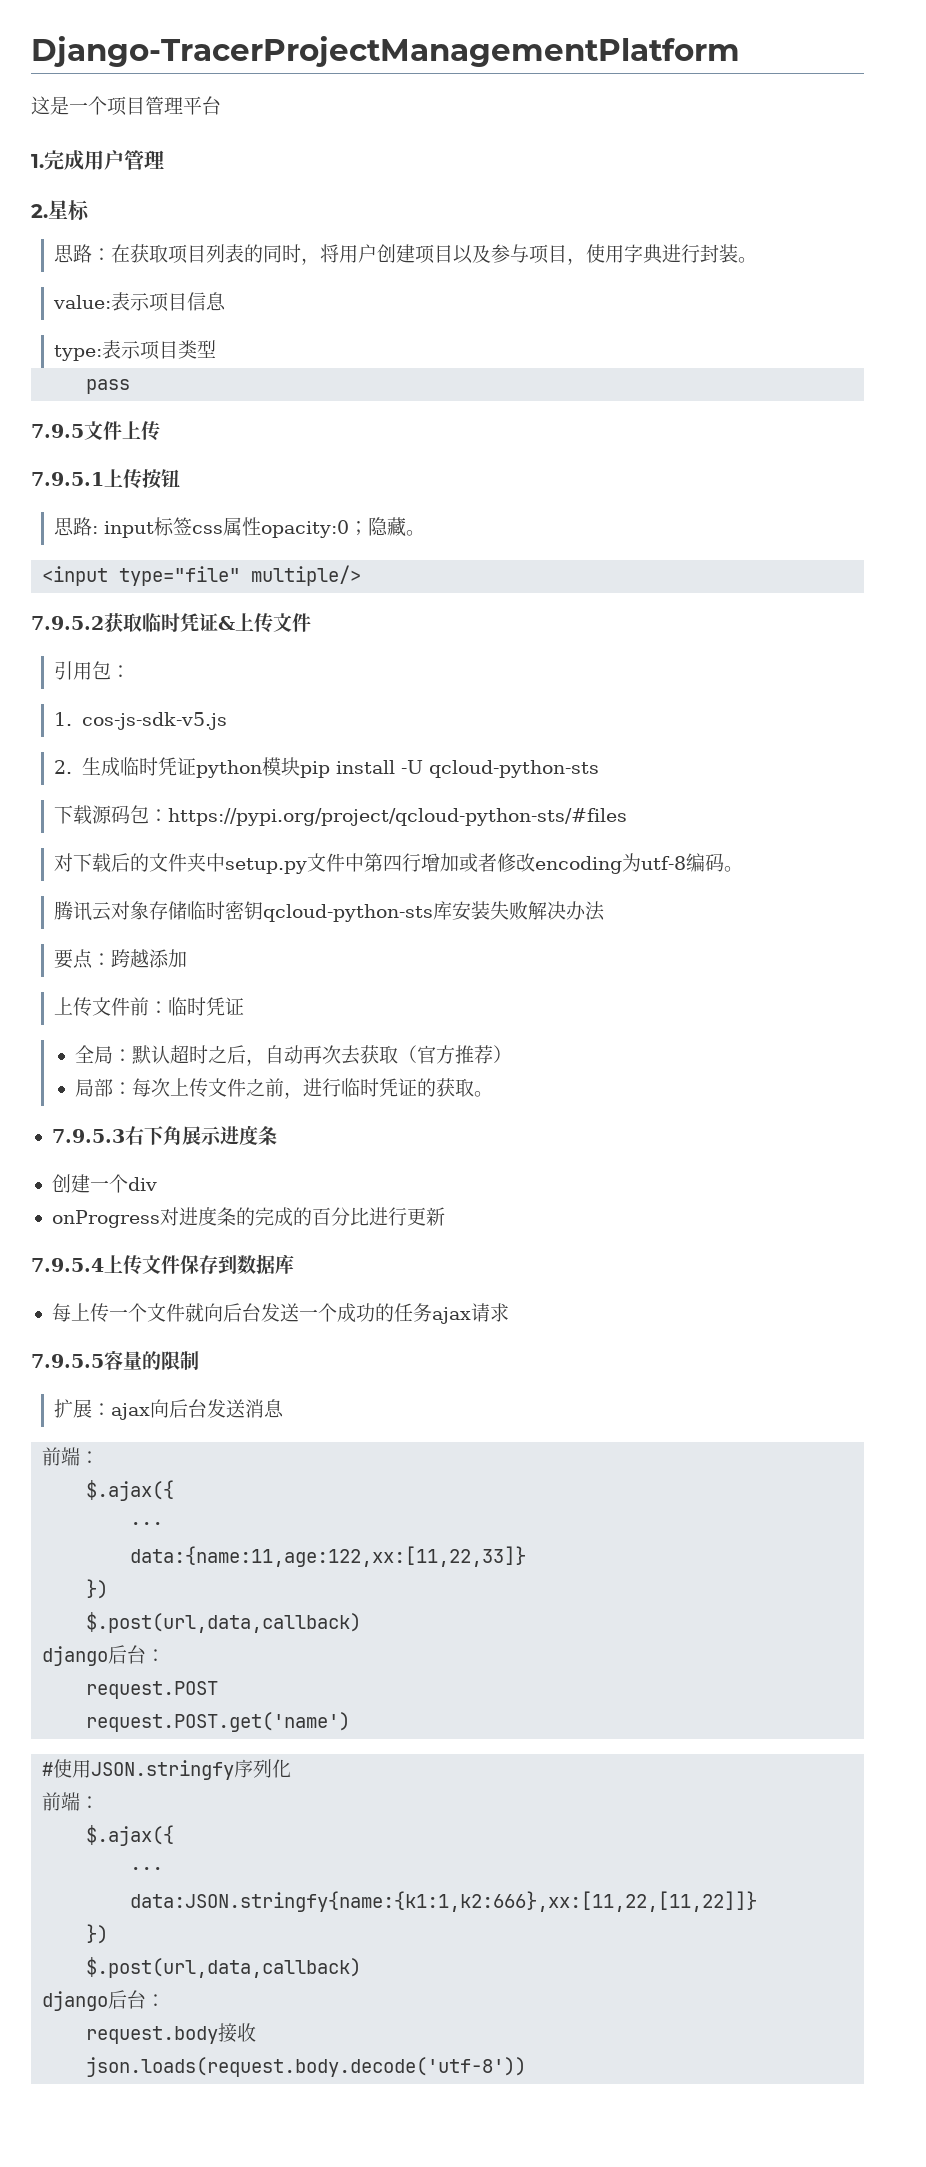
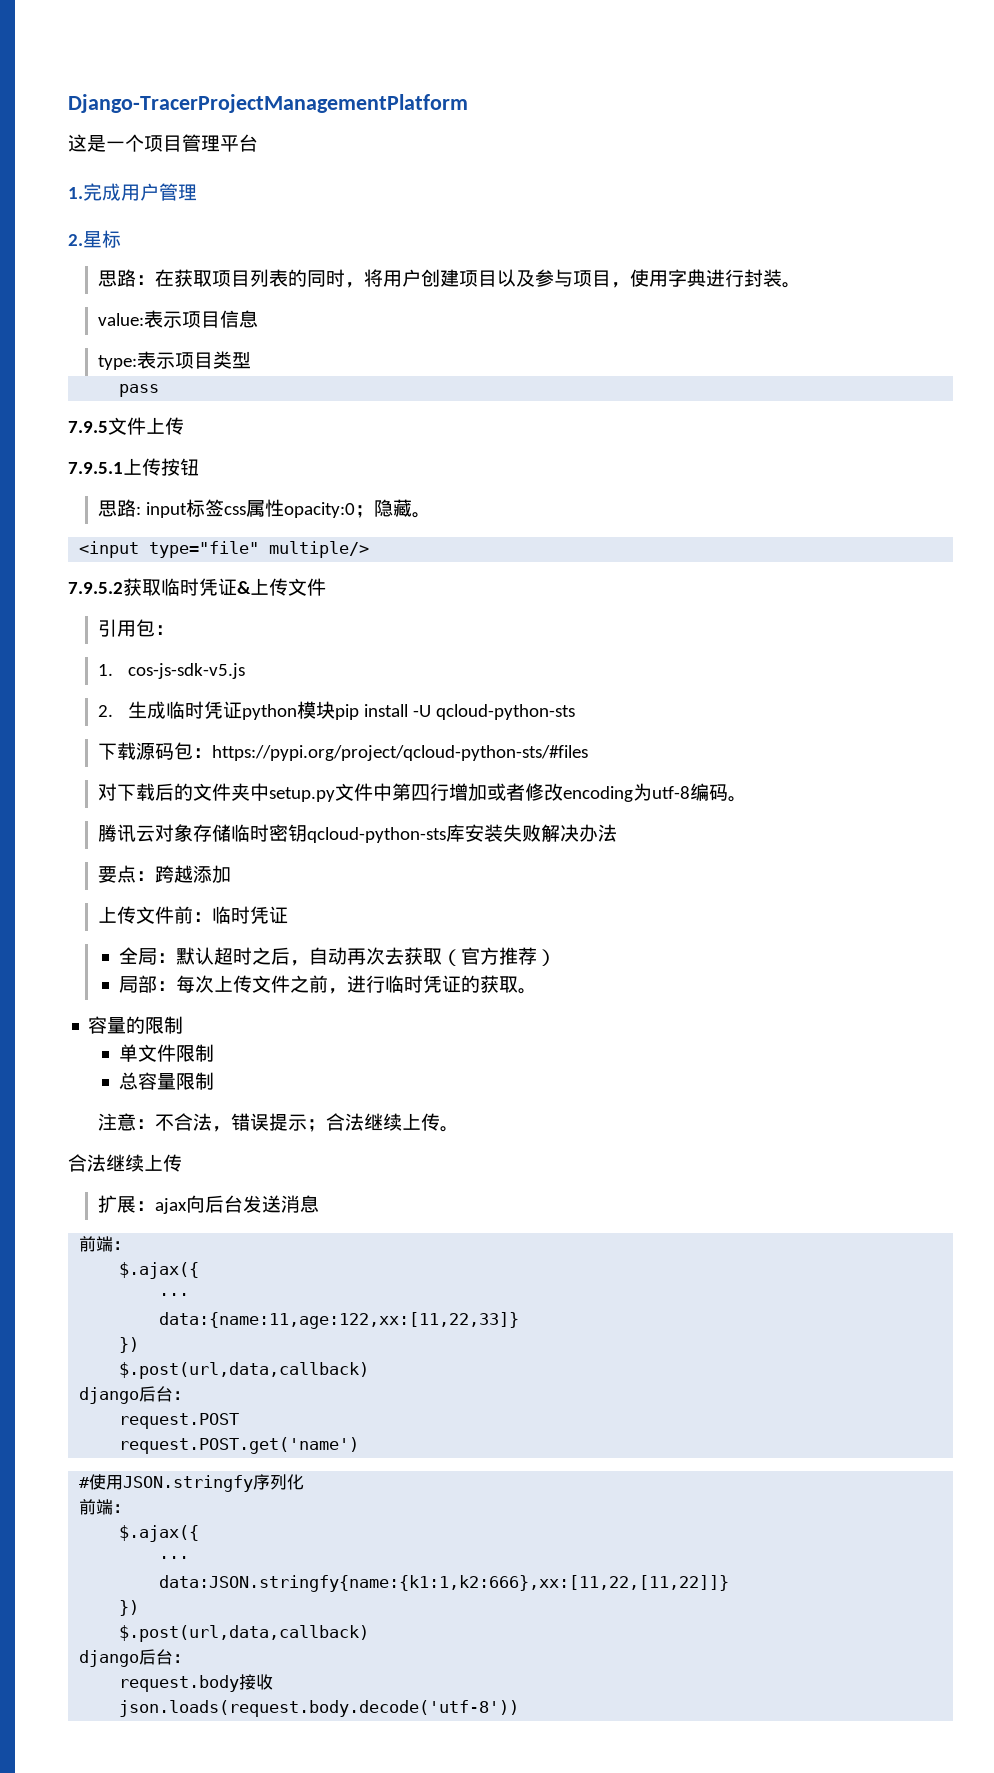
- 7.9.5.3右下角展示进度条
- 创建一个div
- onProgress对进度条的完成的百分比进行更新
- 7.9.5.4上传文件保存到数据库
- 每上传一个文件就向后台发送一个成功的任务ajax请求
- 7.9.5.5容量的限制
+ 容量的限制
+ 单文件限制
+ 总容量限制
+ 注意：不合法，错误提示；合法继续上传。
+ 合法继续上传

